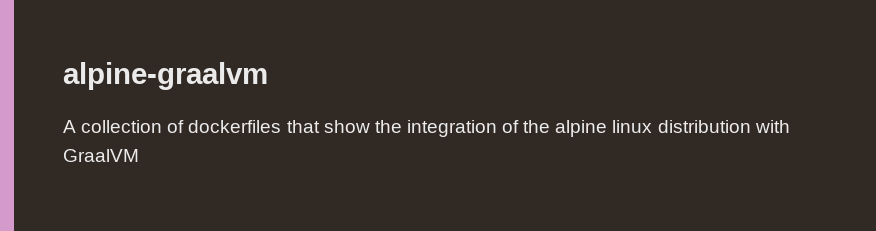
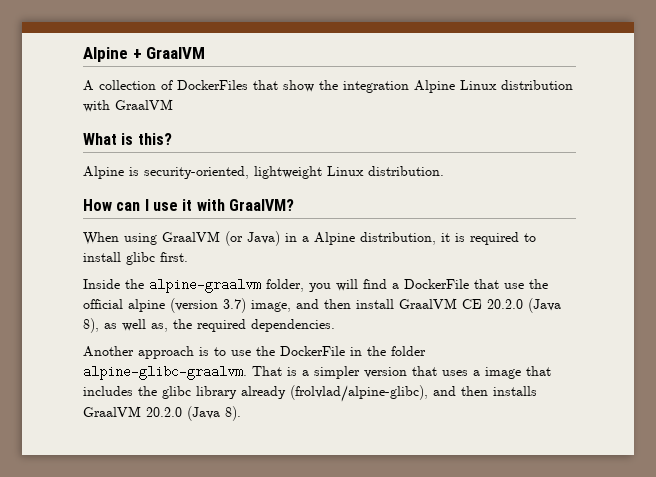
- alpine-graalvm
+ Alpine + GraalVM
- A collection of dockerfiles that show the integration of the alpine linux distribution with GraalVM
+ A collection of DockerFiles that show the integration Alpine Linux distribution with GraalVM
+ What is this?
+ Alpine is security-oriented, lightweight Linux distribution.
+ How can I use it with GraalVM?
+ When using GraalVM (or Java) in a Alpine distribution, it is required to install glibc first.
+ Inside the alpine-graalvm folder, you will find a DockerFile that use the official alpine (version 3.7) image, and then install GraalVM CE 20.2.0 (Java 8), as well as, the required dependencies.
+ Another approach is to use the DockerFile in the folder alpine-glibc-graalvm. That is a simpler version that uses a image that includes the glibc library already (frolvlad/alpine-glibc), and then installs GraalVM 20.2.0 (Java 8).

